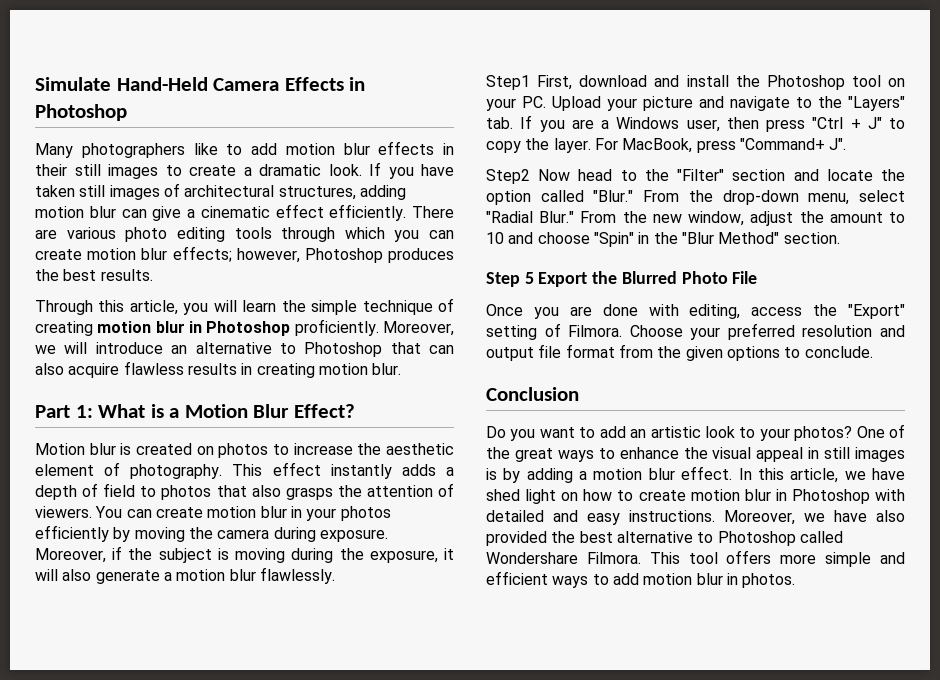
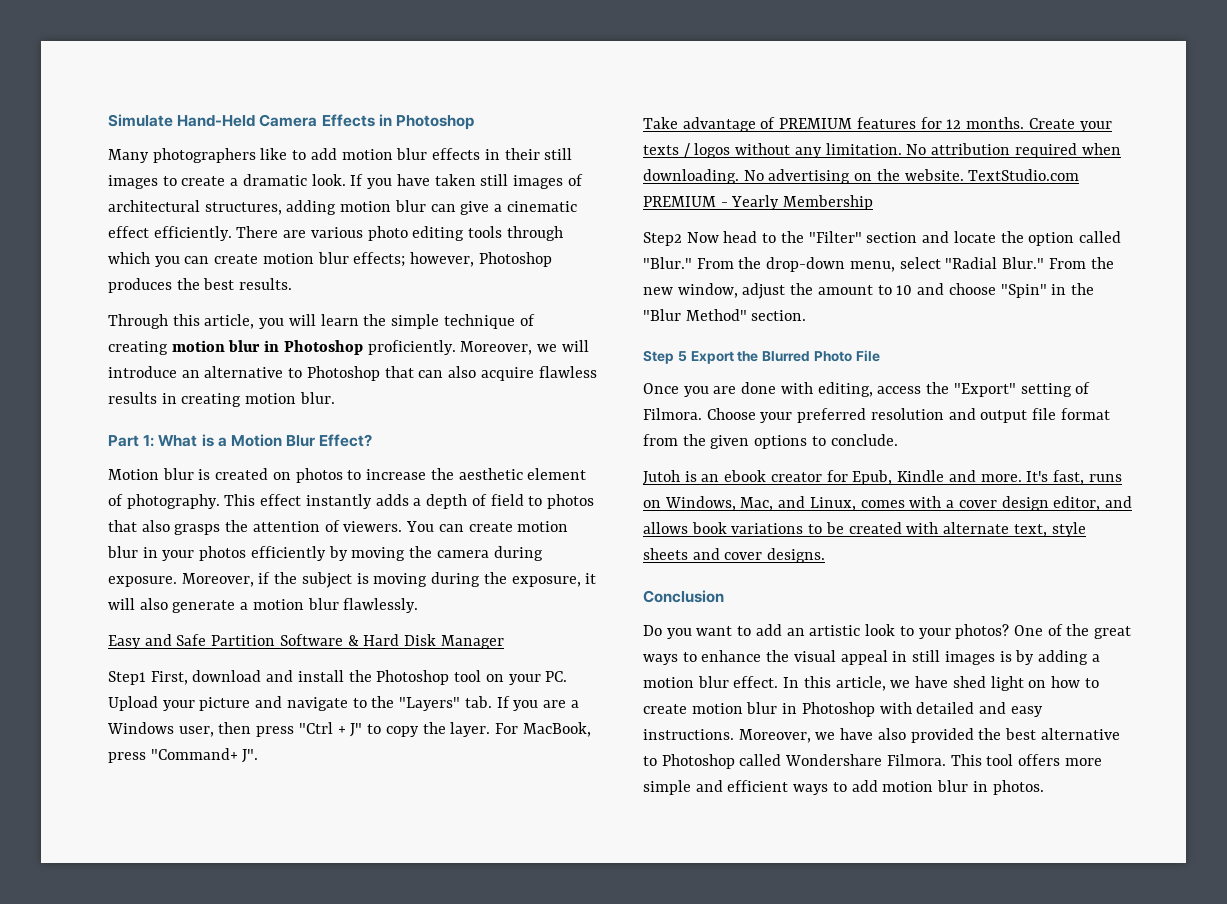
+ Easy and Safe Partition Software & Hard Disk Manager
+ Take advantage of PREMIUM features for 12 months. Create your texts / logos without any limitation. No attribution required when downloading. No advertising on the website. TextStudio.com PREMIUM - Yearly Membership
+ Jutoh is an ebook creator for Epub, Kindle and more. It's fast, runs on Windows, Mac, and Linux, comes with a cover design editor, and allows book variations to be created with alternate text, style sheets and cover designs.

